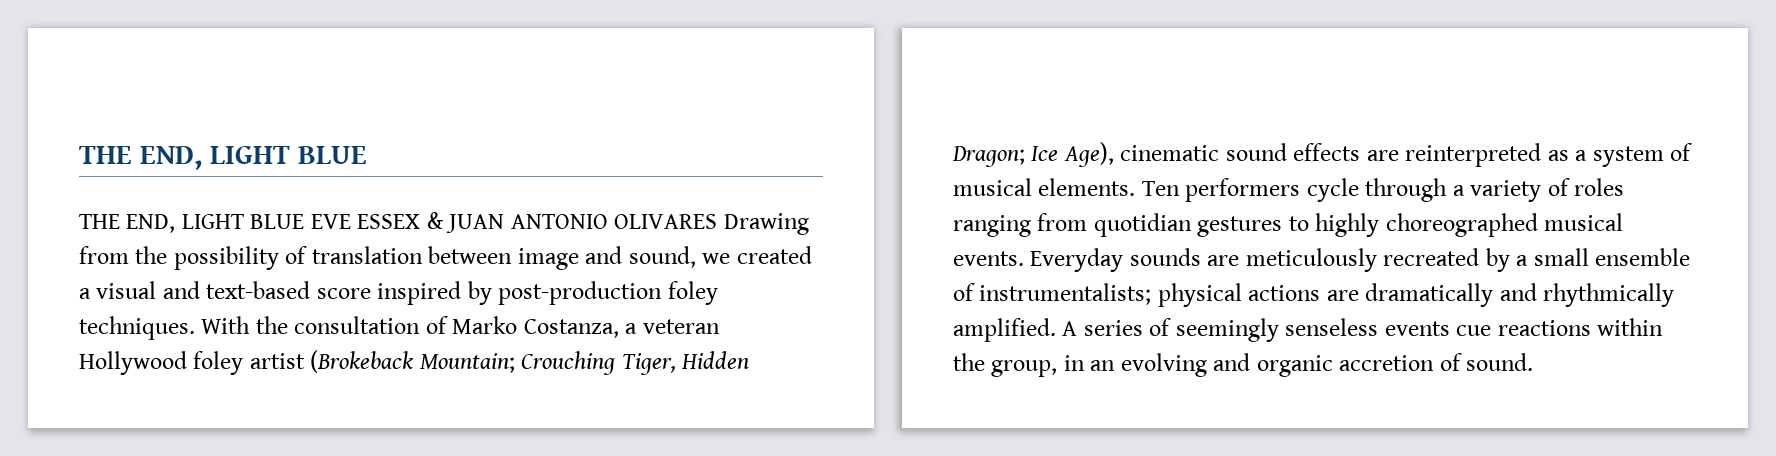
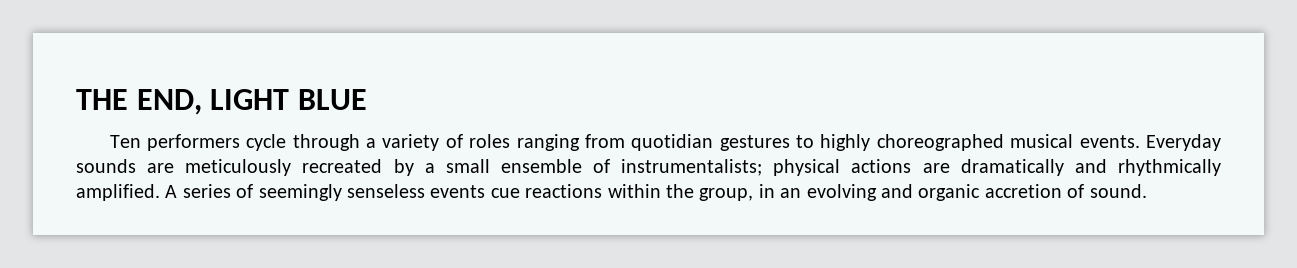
- THE END, LIGHT BLUE EVE ESSEX & JUAN ANTONIO OLIVARES Drawing from the possibility of translation between image and sound, we created a visual and text-based score inspired by post-production foley techniques. With the consultation of Marko Costanza, a veteran Hollywood foley artist (Brokeback Mountain; Crouching Tiger, Hidden Dragon; Ice Age), cinematic sound effects are reinterpreted as a system of musical elements.

